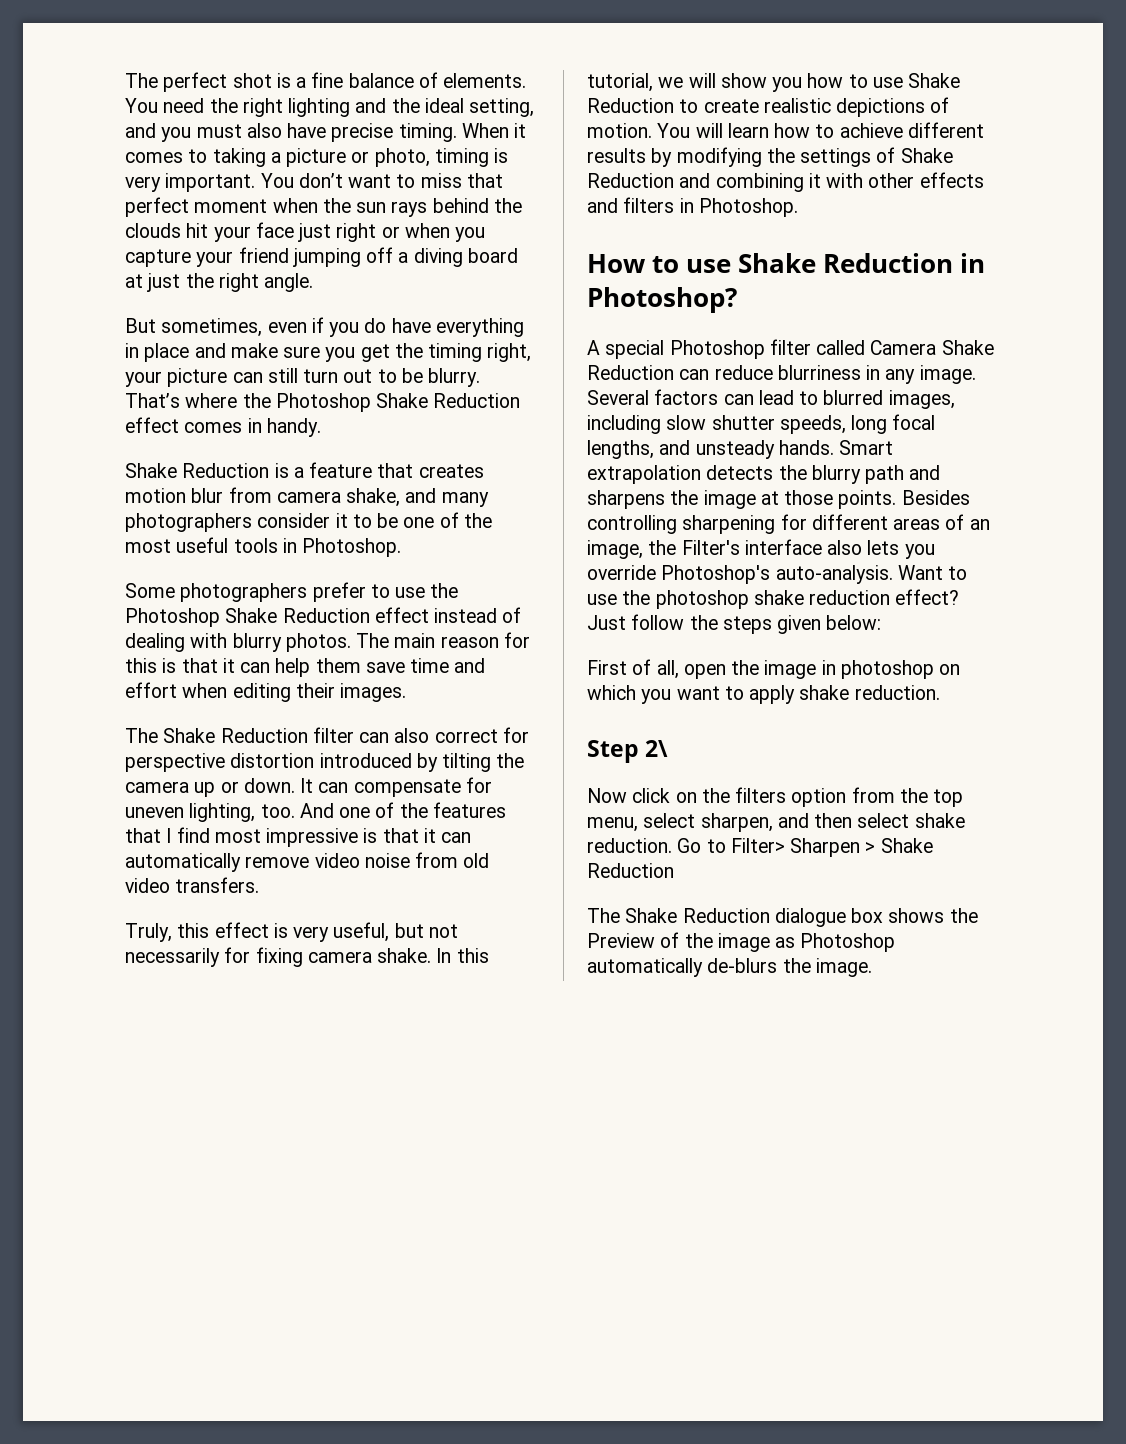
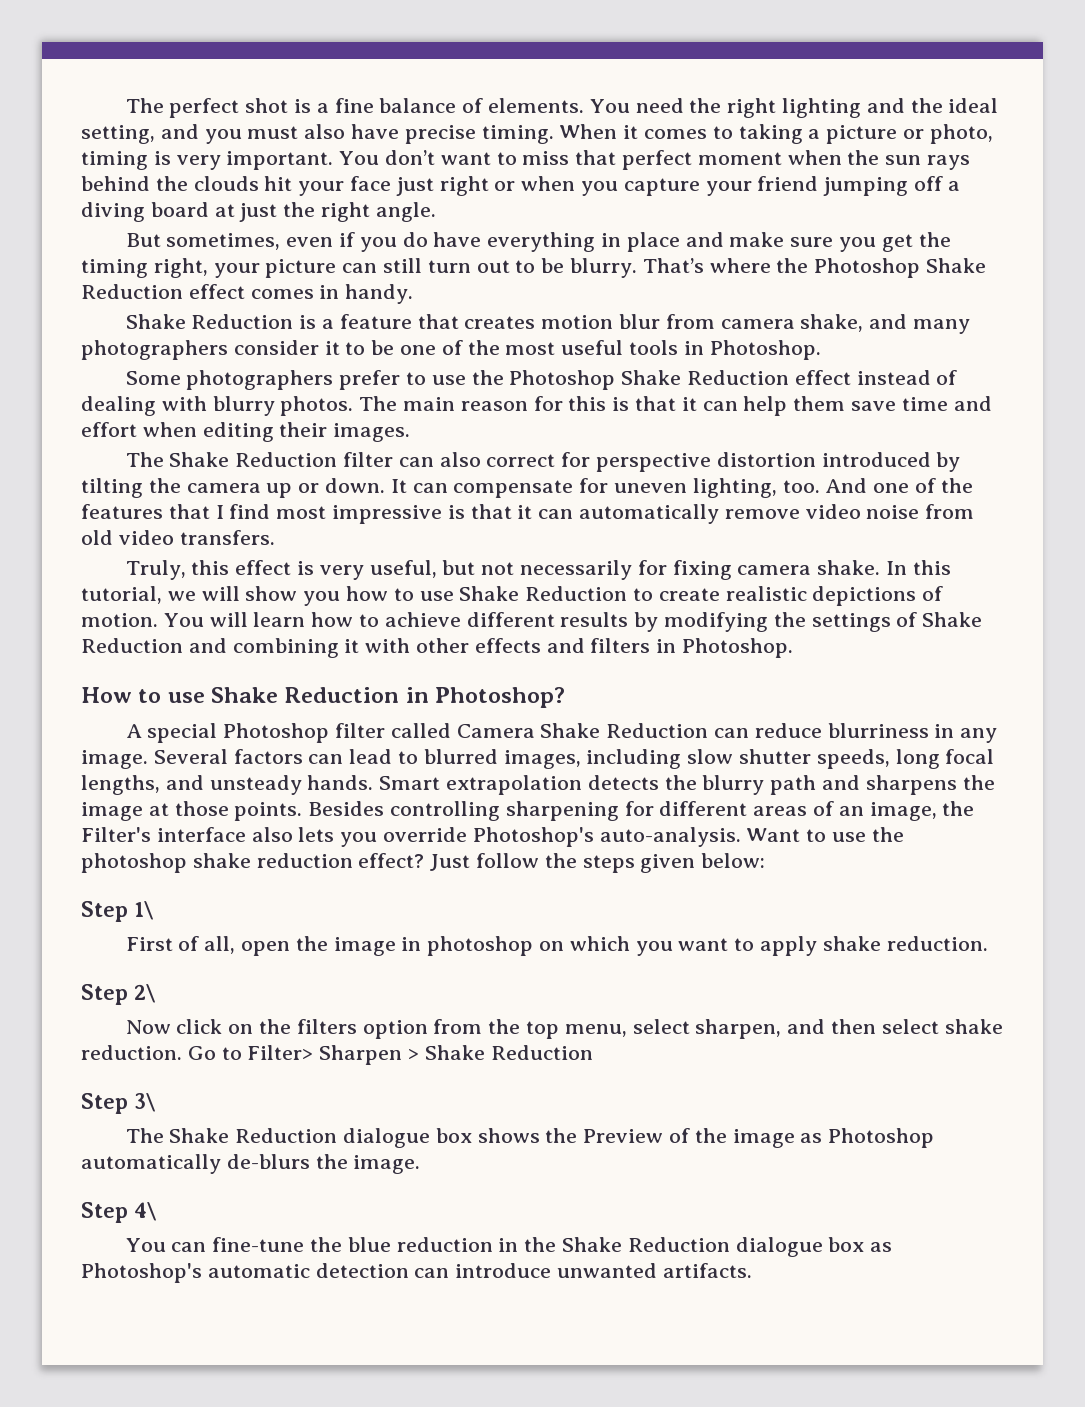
+ Step 1\
+ Step 3\
+ Step 4\
+ You can fine-tune the blue reduction in the Shake Reduction dialogue box as Photoshop's automatic detection can introduce unwanted artifacts.

